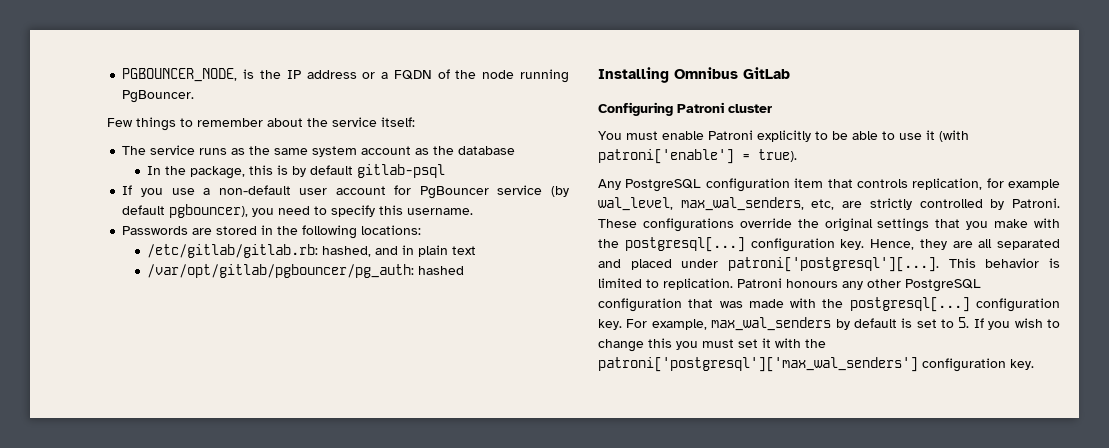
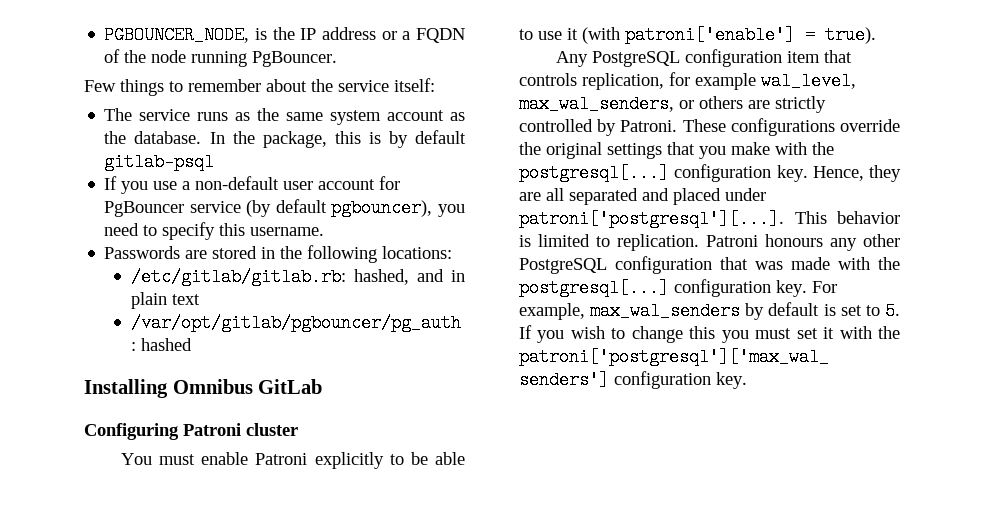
- The service runs as the same system account as the database
- In the package, this is by default gitlab-psql
+ The service runs as the same system account as the database. In the package, this is by default gitlab-psql
- Any PostgreSQL configuration item that controls replication, for example wal_level, max_wal_senders, etc, are strictly controlled by Patroni.
+ Any PostgreSQL configuration item that controls replication, for example wal_level, max_wal_senders, or others are strictly controlled by Patroni.

